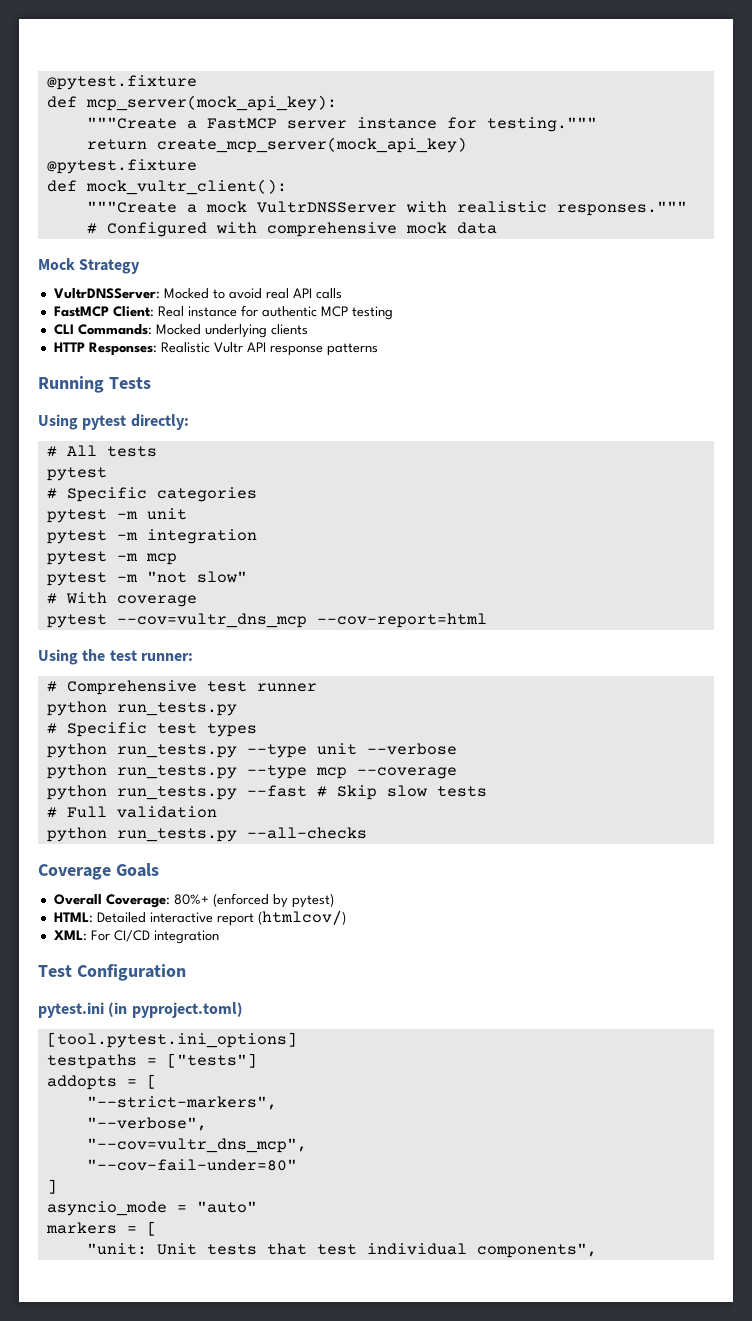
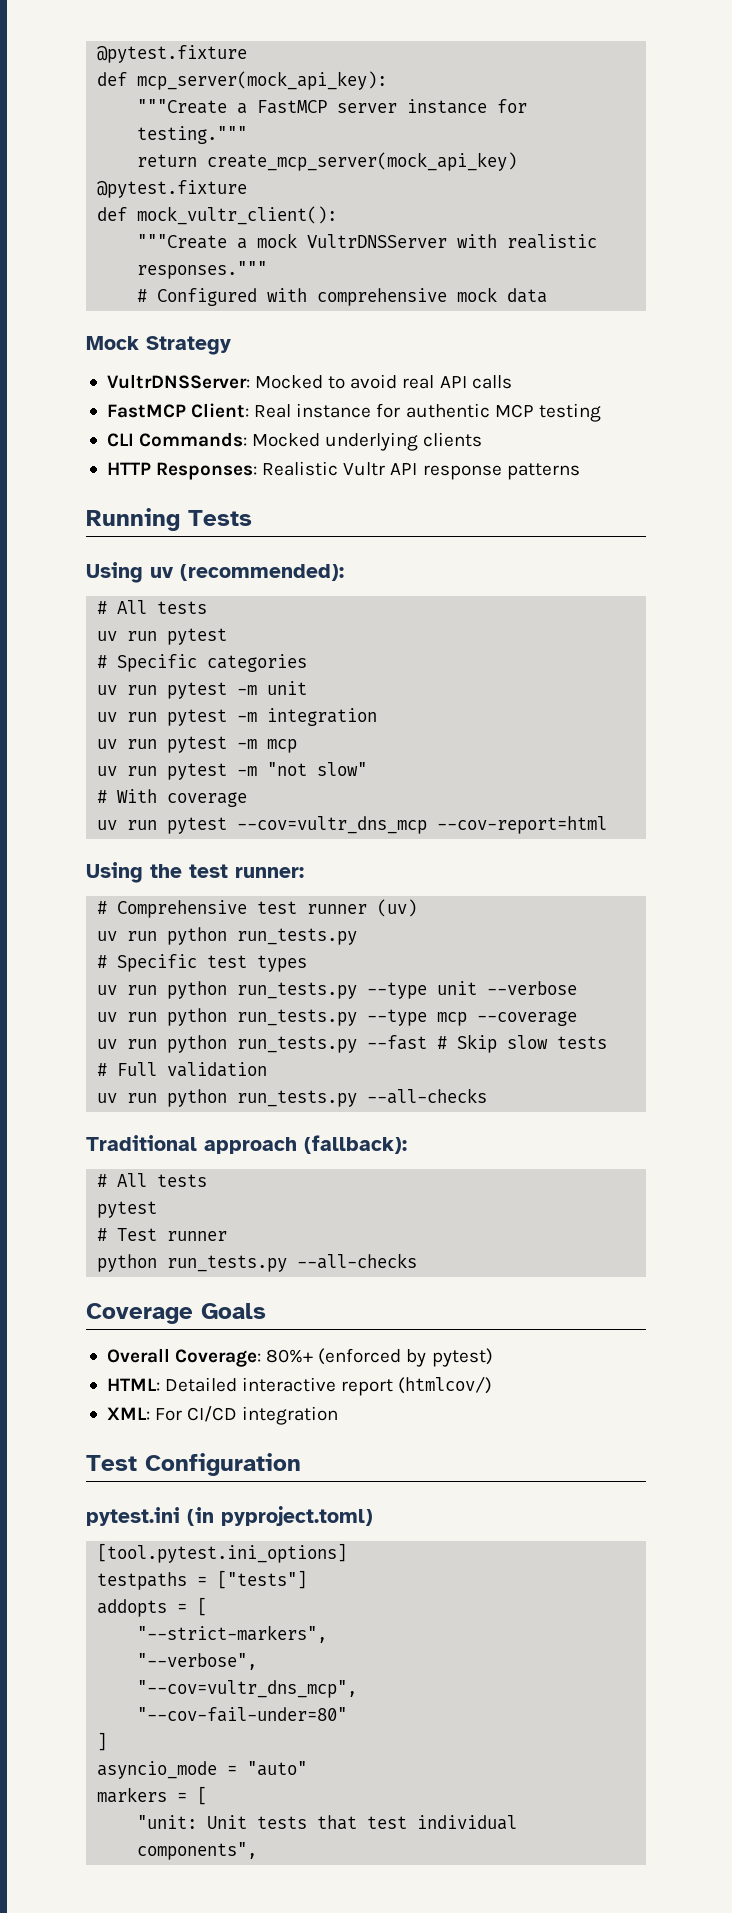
- Using pytest directly:
+ Using uv (recommended):
  # All tests
- pytest
+ uv run pytest
- pytest -m unit
+ uv run pytest -m unit
- pytest -m integration
+ uv run pytest -m integration
- pytest -m mcp
+ uv run pytest -m mcp
- pytest -m "not slow"
+ uv run pytest -m "not slow"
- pytest --cov=vultr_dns_mcp --cov-report=html
+ uv run pytest --cov=vultr_dns_mcp --cov-report=html
- # Comprehensive test runner
- python run_tests.py
+ # Comprehensive test runner (uv)
+ uv run python run_tests.py
- python run_tests.py --type unit --verbose
+ uv run python run_tests.py --type unit --verbose
- python run_tests.py --type mcp --coverage
+ uv run python run_tests.py --type mcp --coverage
- python run_tests.py --fast # Skip slow tests
+ uv run python run_tests.py --fast # Skip slow tests
+ uv run python run_tests.py --all-checks
+ Traditional approach (fallback):
+ # All tests
+ pytest
+ # Test runner

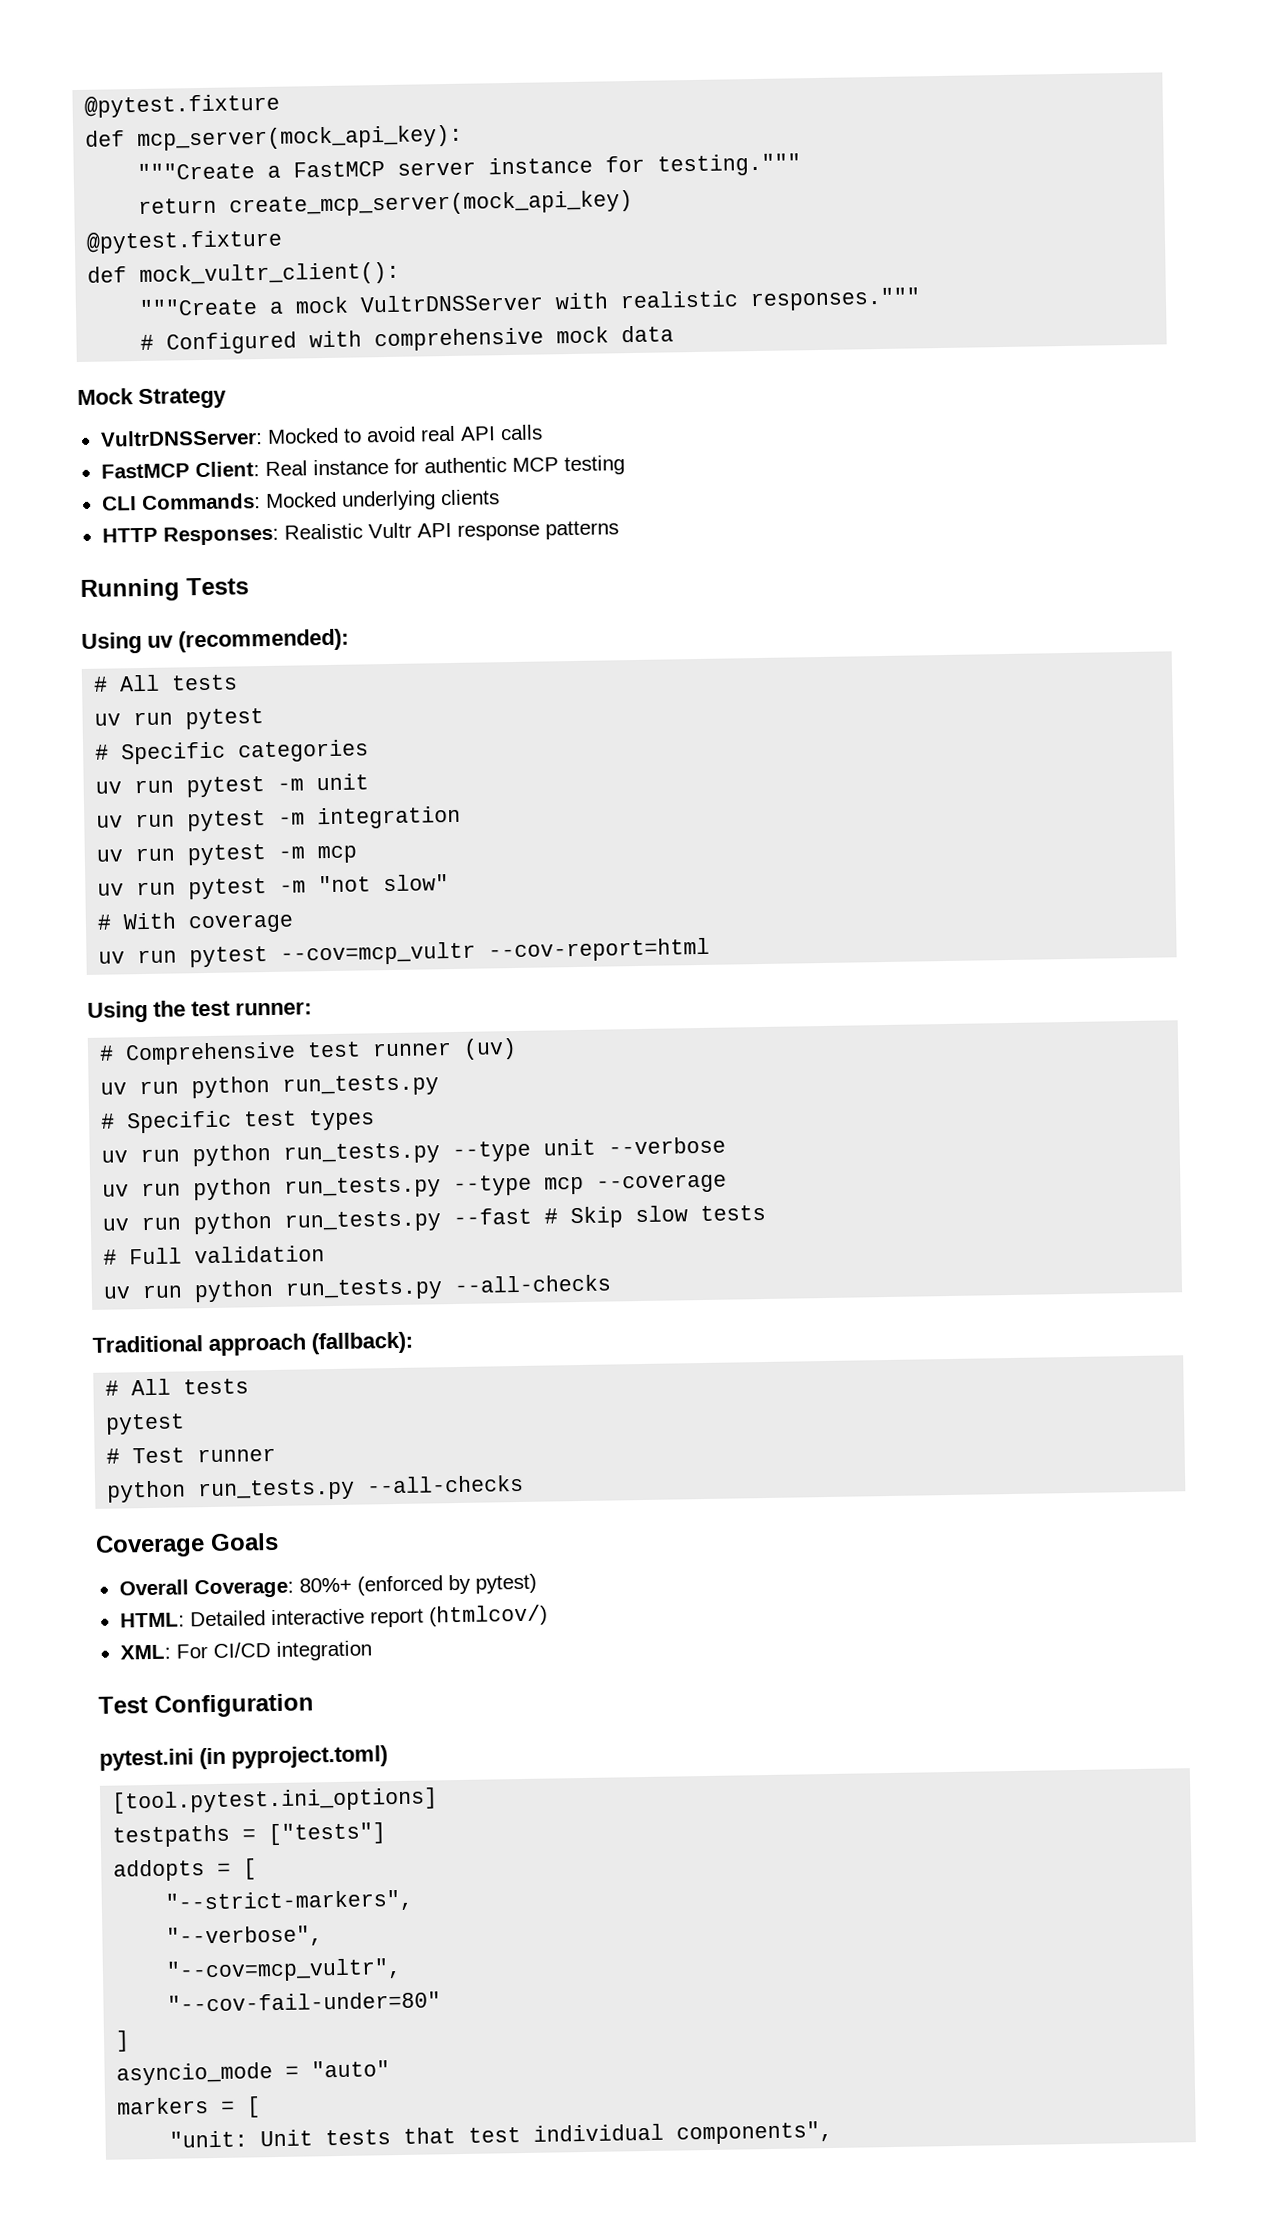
- uv run pytest --cov=vultr_dns_mcp --cov-report=html
+ uv run pytest --cov=mcp_vultr --cov-report=html
- "--cov=vultr_dns_mcp",
+ "--cov=mcp_vultr",

